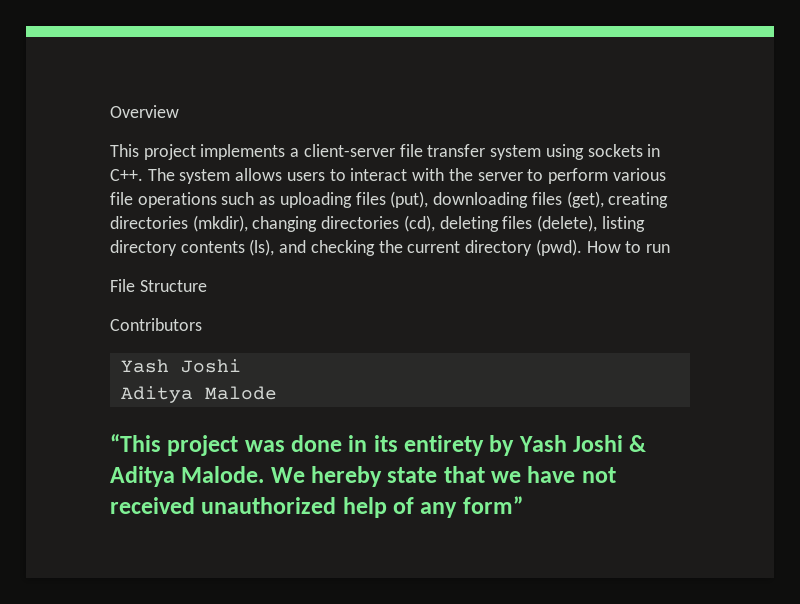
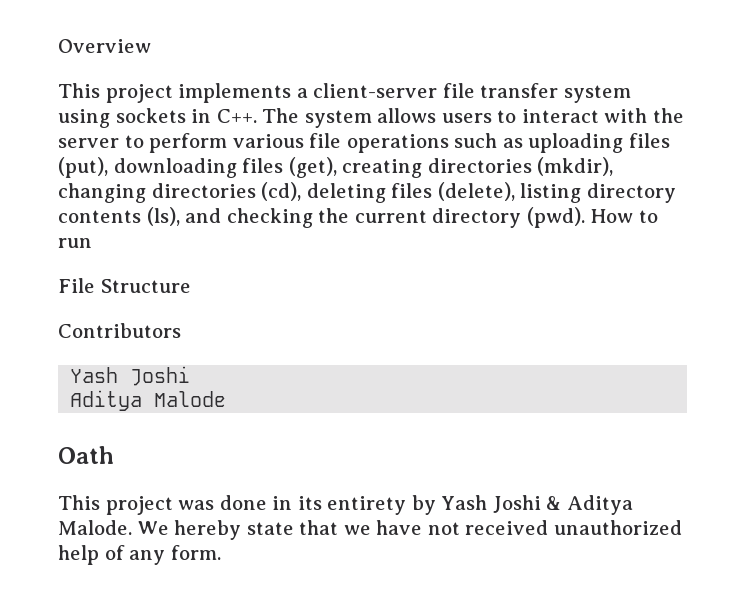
- “This project was done in its entirety by Yash Joshi & Aditya Malode.
+ Oath
+ This project was done in its entirety by Yash Joshi & Aditya Malode.
- We hereby state that we have not received unauthorized help of any form”
+ We hereby state that we have not received unauthorized help of any form.

